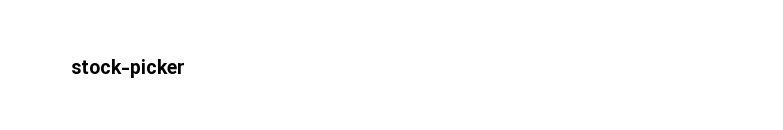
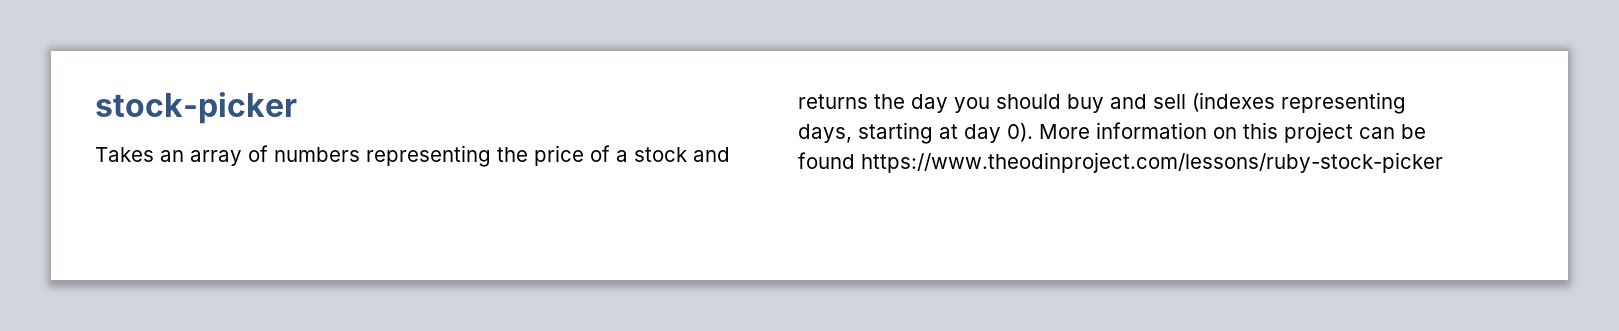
+ Takes an array of numbers representing the price of a stock and returns the day you should buy and sell (indexes representing days, starting at day 0). More information on this project can be found https://www.theodinproject.com/lessons/ruby-stock-picker

